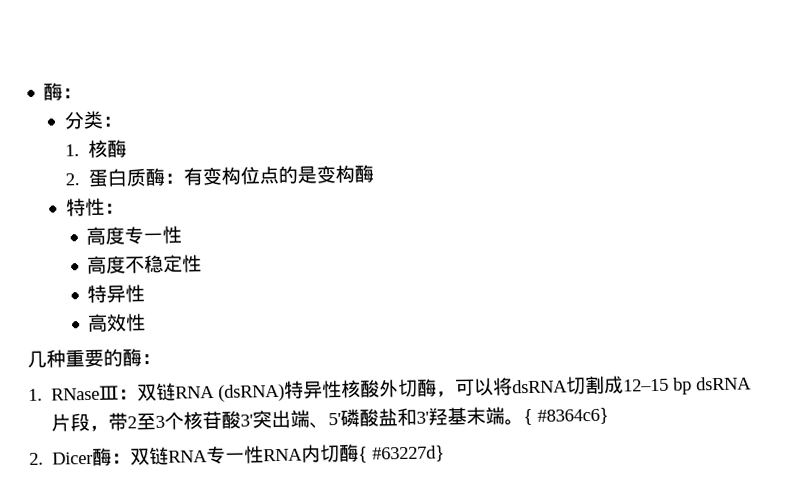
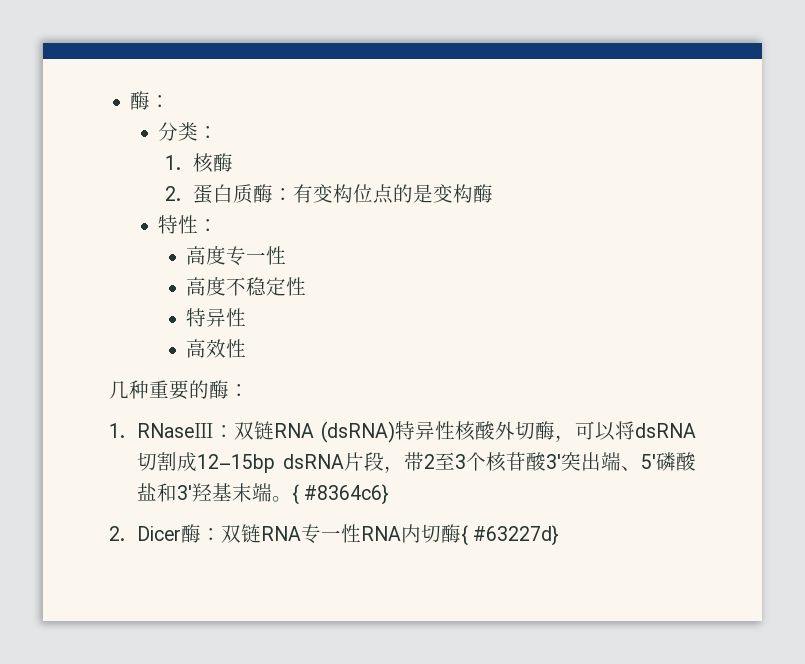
- 1. RNaseⅢ：双链RNA (dsRNA)特异性核酸外切酶，可以将dsRNA切割成12–15 bp dsRNA片段，带2至3个核苷酸3'突出端、5'磷酸盐和3'羟基末端。
+ 1. RNaseⅢ：双链RNA (dsRNA)特异性核酸外切酶，可以将dsRNA切割成12–15bp dsRNA片段，带2至3个核苷酸3'突出端、5'磷酸盐和3'羟基末端。

